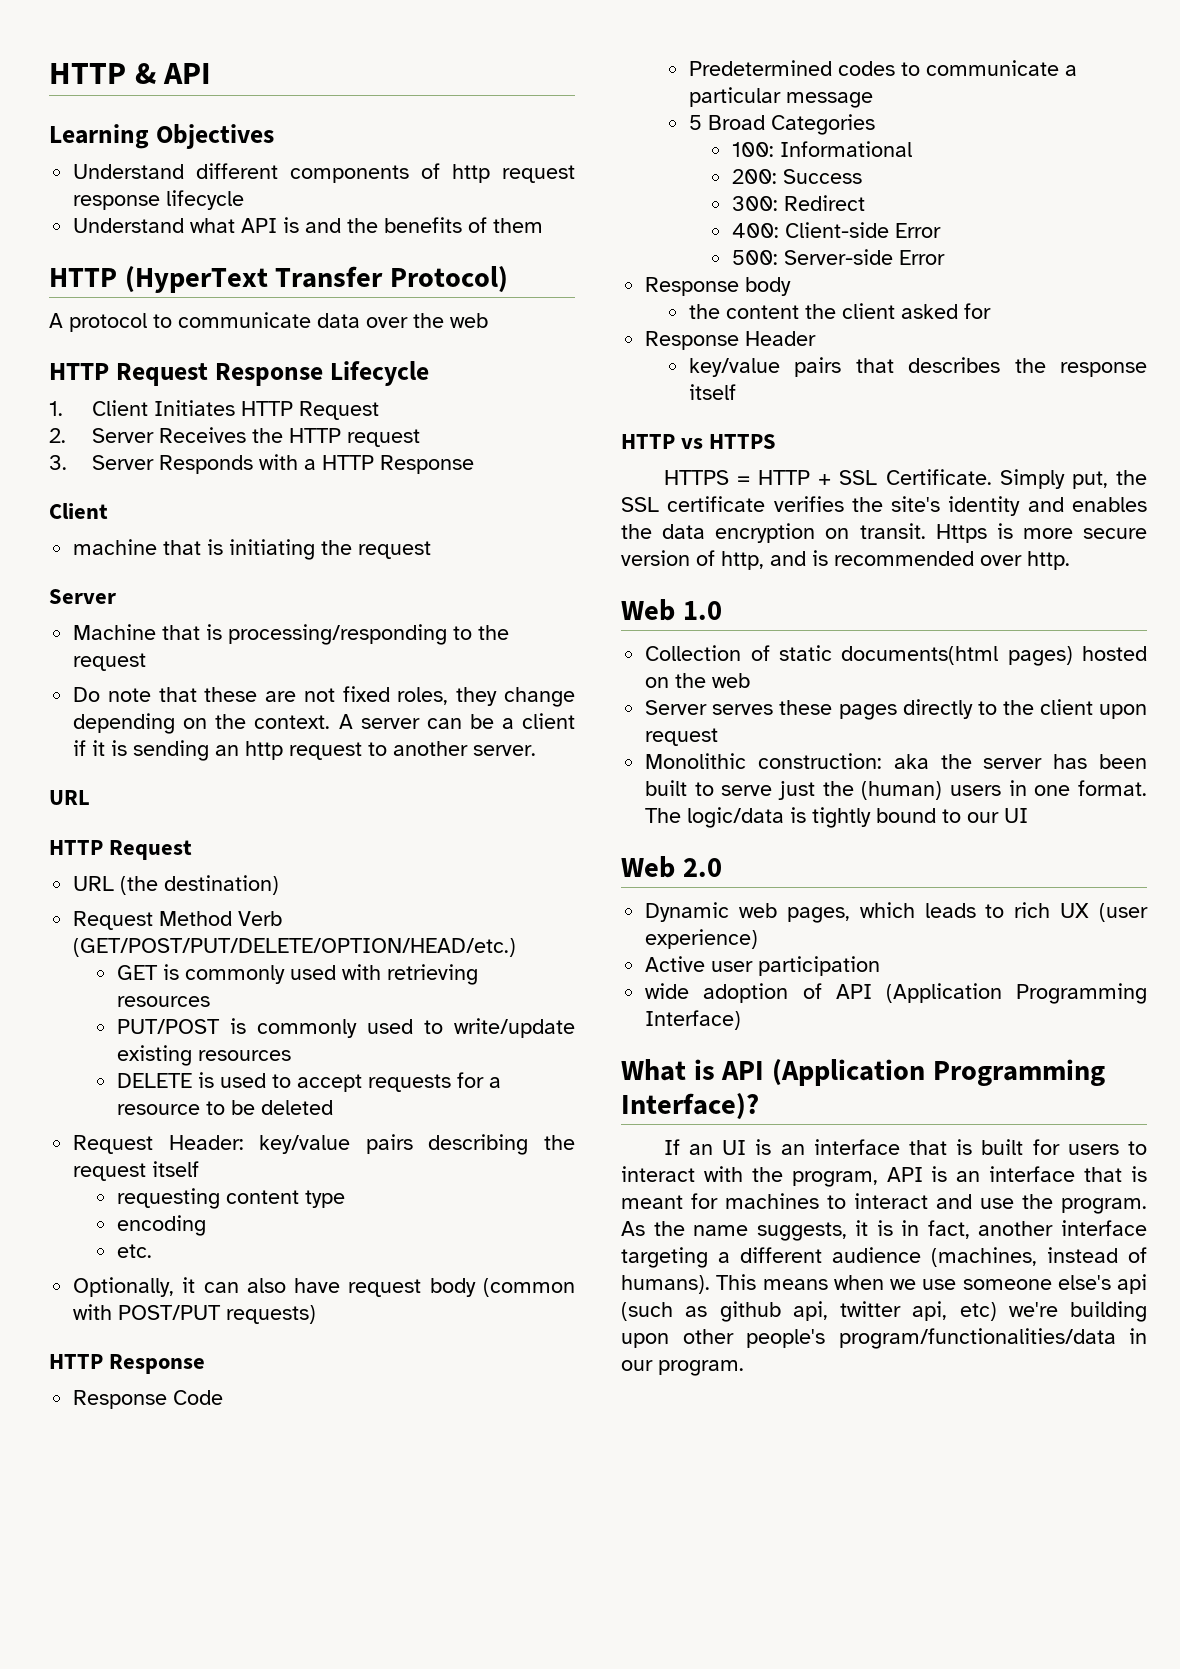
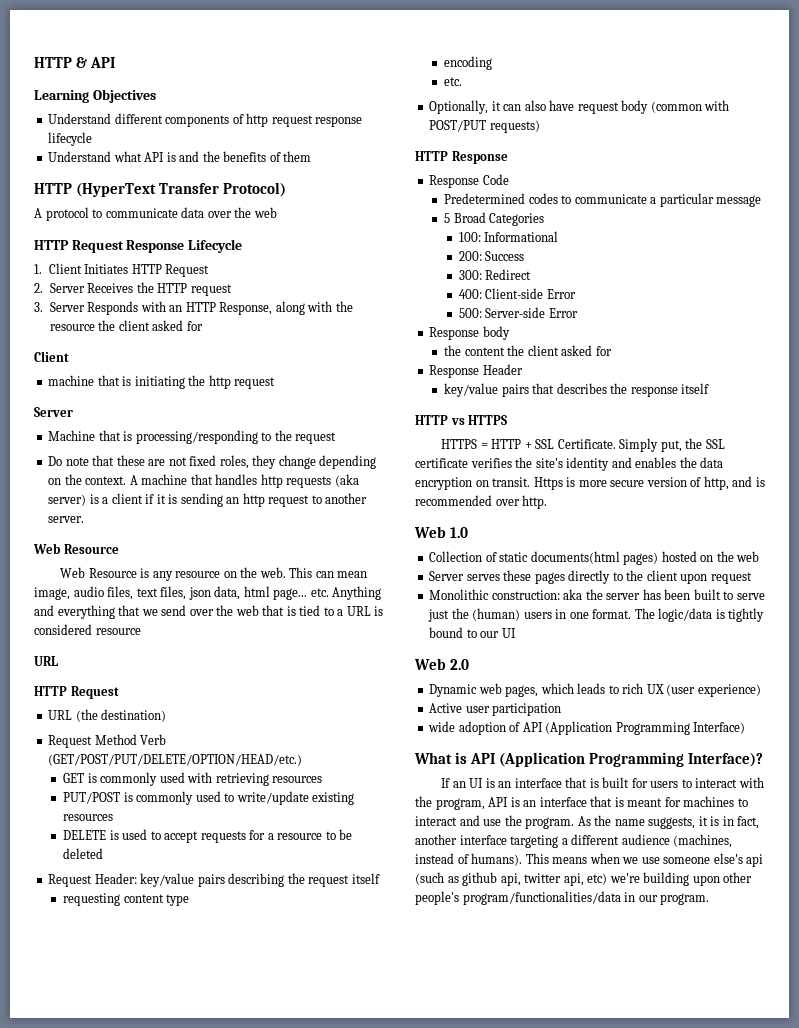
- 3. Server Responds with a HTTP Response
+ 3. Server Responds with an HTTP Response, along with the resource the client asked for
- machine that is initiating the request
+ machine that is initiating the http request
- A server can be a client if it is sending an http request to another server.
+ A machine that handles http requests (aka server) is a client if it is sending an http request to another server.
+ Web Resource
+ Web Resource is any resource on the web. This can mean image, audio files, text files, json data, html page... etc. Anything and everything that we send over the web that is tied to a URL is considered resource

